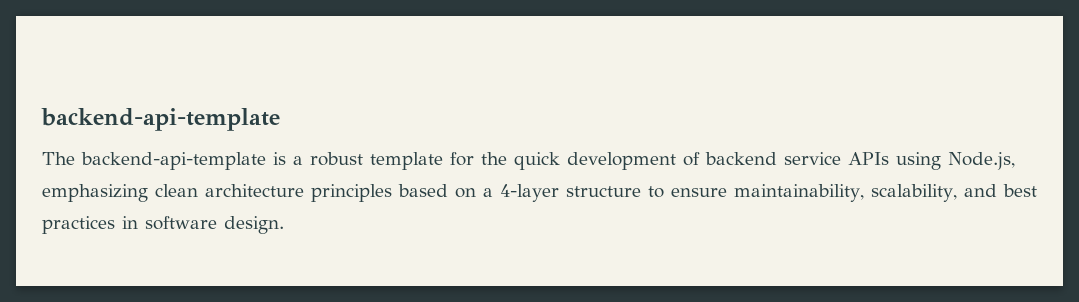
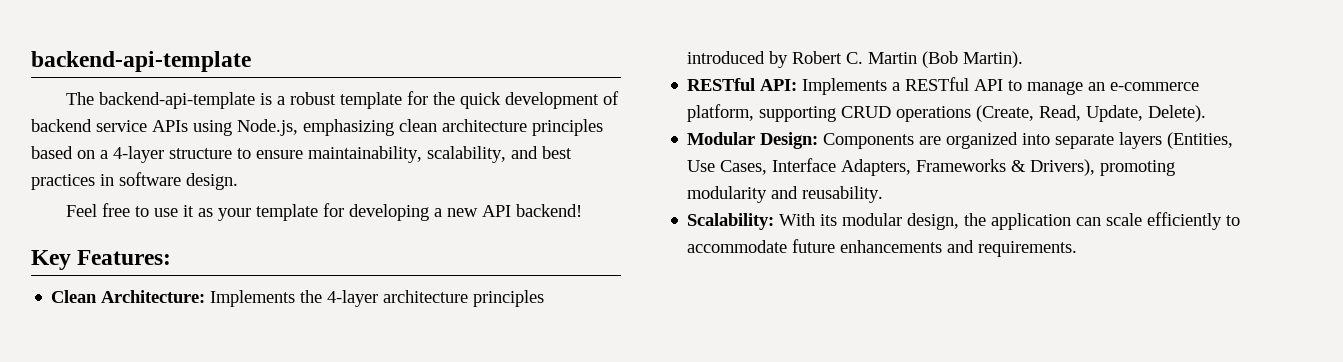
+ Feel free to use it as your template for developing a new API backend!
+ Key Features:
+ Clean Architecture: Implements the 4-layer architecture principles introduced by Robert C. Martin (Bob Martin).
+ RESTful API: Implements a RESTful API to manage an e-commerce platform, supporting CRUD operations (Create, Read, Update, Delete).
+ Modular Design: Components are organized into separate layers (Entities, Use Cases, Interface Adapters, Frameworks & Drivers), promoting modularity and reusability.
+ Scalability: With its modular design, the application can scale efficiently to accommodate future enhancements and requirements.

